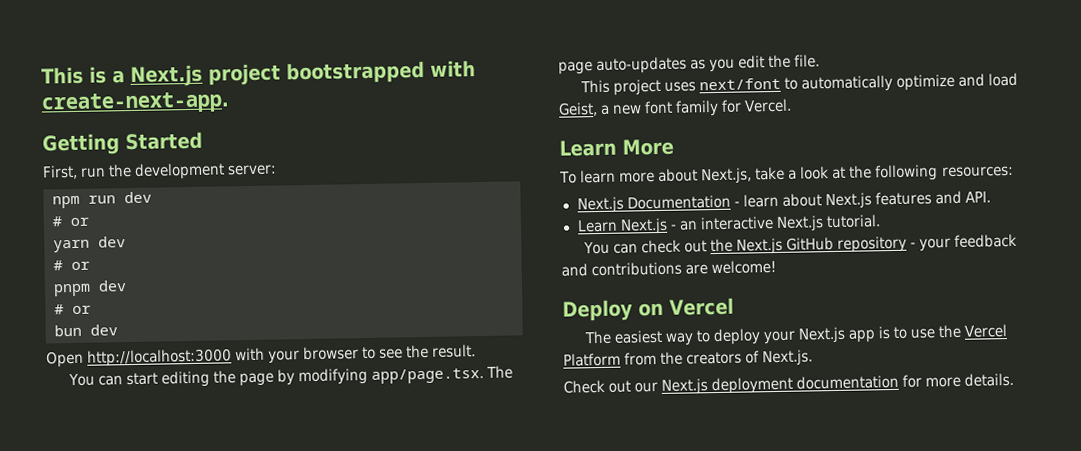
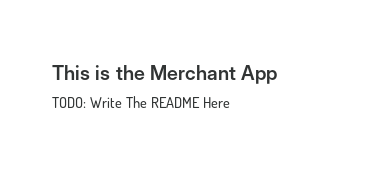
- This is a Next.js project bootstrapped with create-next-app.
- Getting Started
- First, run the development server:
- npm run dev
- # or
- yarn dev
- # or
- pnpm dev
- # or
- bun dev
- Open http://localhost:3000 with your browser to see the result.
- You can start editing the page by modifying app/page.tsx. The page auto-updates as you edit the file.
- This project uses next/font to automatically optimize and load Geist, a new font family for Vercel.
- Learn More
- To learn more about Next.js, take a look at the following resources:
- Next.js Documentation - learn about Next.js features and API.
- Learn Next.js - an interactive Next.js tutorial.
- You can check out the Next.js GitHub repository - your feedback and contributions are welcome!
- Deploy on Vercel
- The easiest way to deploy your Next.js app is to use the Vercel Platform from the creators of Next.js.
- Check out our Next.js deployment documentation for more details.
+ This is the Merchant App
+ TODO: Write The README Here

